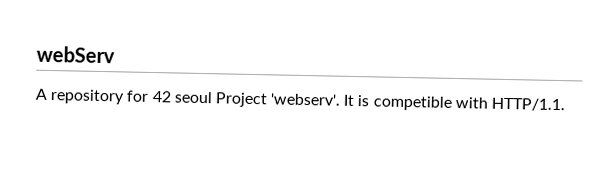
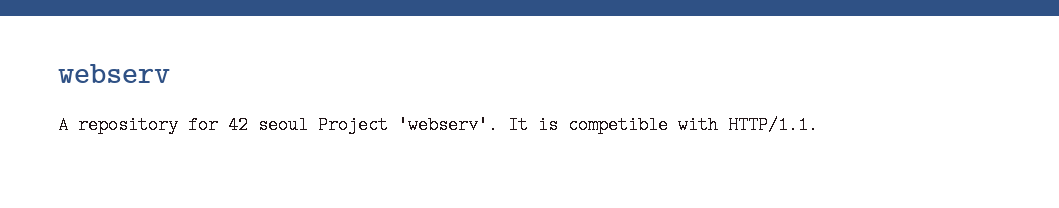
- webServ
+ webserv

